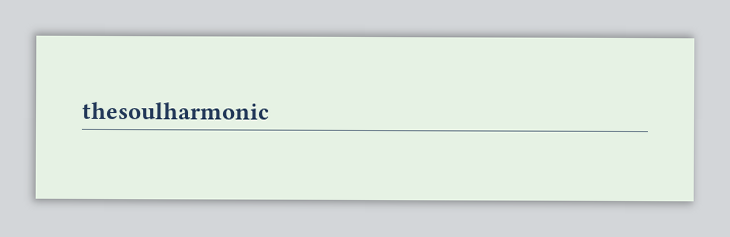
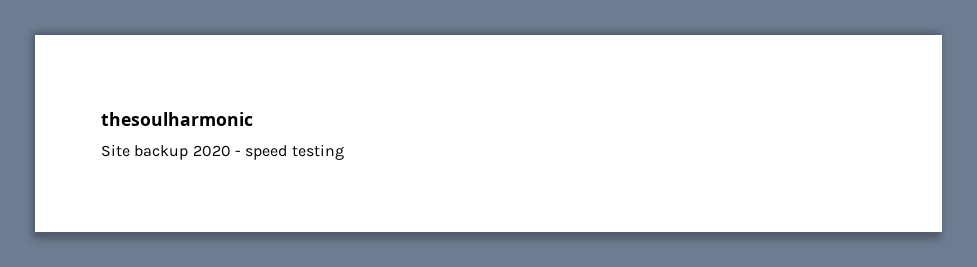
+ Site backup 2020 - speed testing

